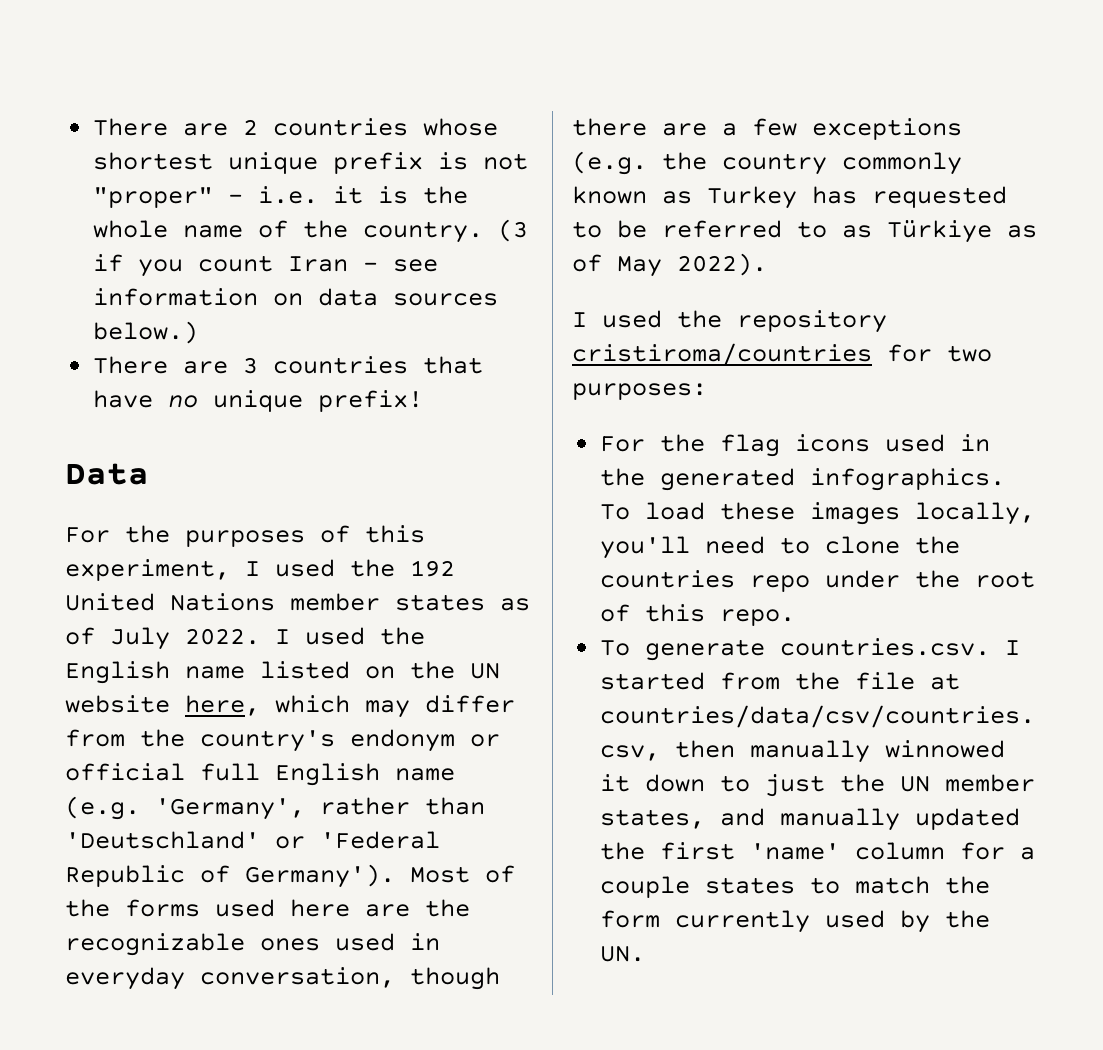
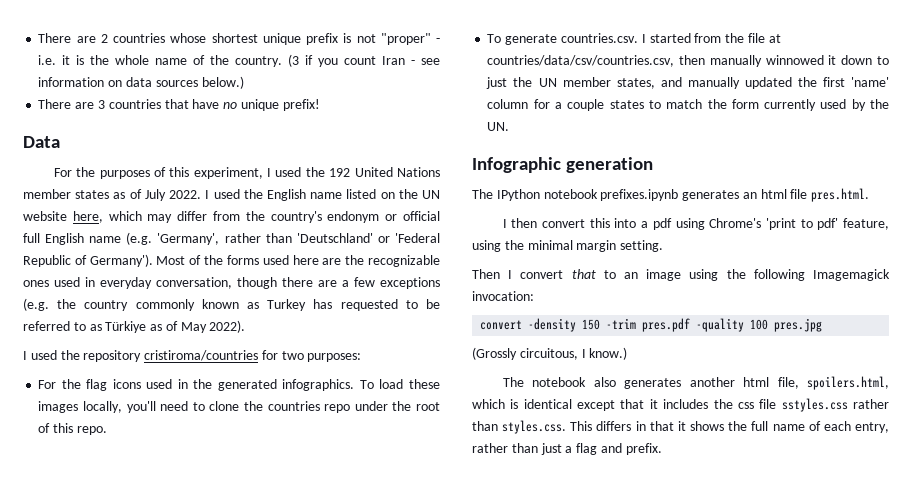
+ Infographic generation
+ The IPython notebook prefixes.ipynb generates an html file pres.html.
+ I then convert this into a pdf using Chrome's 'print to pdf' feature, using the minimal margin setting.
+ Then I convert that to an image using the following Imagemagick invocation:
+ convert -density 150 -trim pres.pdf -quality 100 pres.jpg
+ (Grossly circuitous, I know.)
+ The notebook also generates another html file, spoilers.html, which is identical except that it includes the css file sstyles.css rather than styles.css. This differs in that it shows the full name of each entry, rather than just a flag and prefix.

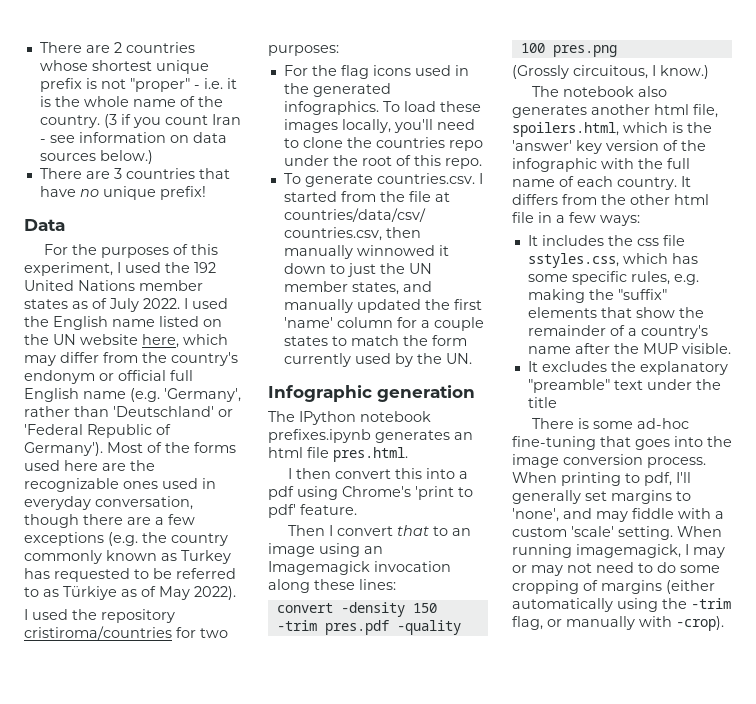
- I then convert this into a pdf using Chrome's 'print to pdf' feature, using the minimal margin setting.
+ I then convert this into a pdf using Chrome's 'print to pdf' feature.
- Then I convert that to an image using the following Imagemagick invocation:
+ Then I convert that to an image using an Imagemagick invocation along these lines:
- convert -density 150 -trim pres.pdf -quality 100 pres.jpg
+ convert -density 150 -trim pres.pdf -quality 100 pres.png
- The notebook also generates another html file, spoilers.html, which is identical except that it includes the css file sstyles.css rather than styles.css. This differs in that it shows the full name of each entry, rather than just a flag and prefix.
+ The notebook also generates another html file, spoilers.html, which is the 'answer' key version of the infographic with the full name of each country. It differs from the other html file in a few ways:
+ It includes the css file sstyles.css, which has some specific rules, e.g. making the "suffix" elements that show the remainder of a country's name after the MUP visible.
+ It excludes the explanatory "preamble" text under the title
+ There is some ad-hoc fine-tuning that goes into the image conversion process. When printing to pdf, I'll generally set margins to 'none', and may fiddle with a custom 'scale' setting. When running imagemagick, I may or may not need to do some cropping of margins (either automatically using the -trim flag, or manually with -crop).

